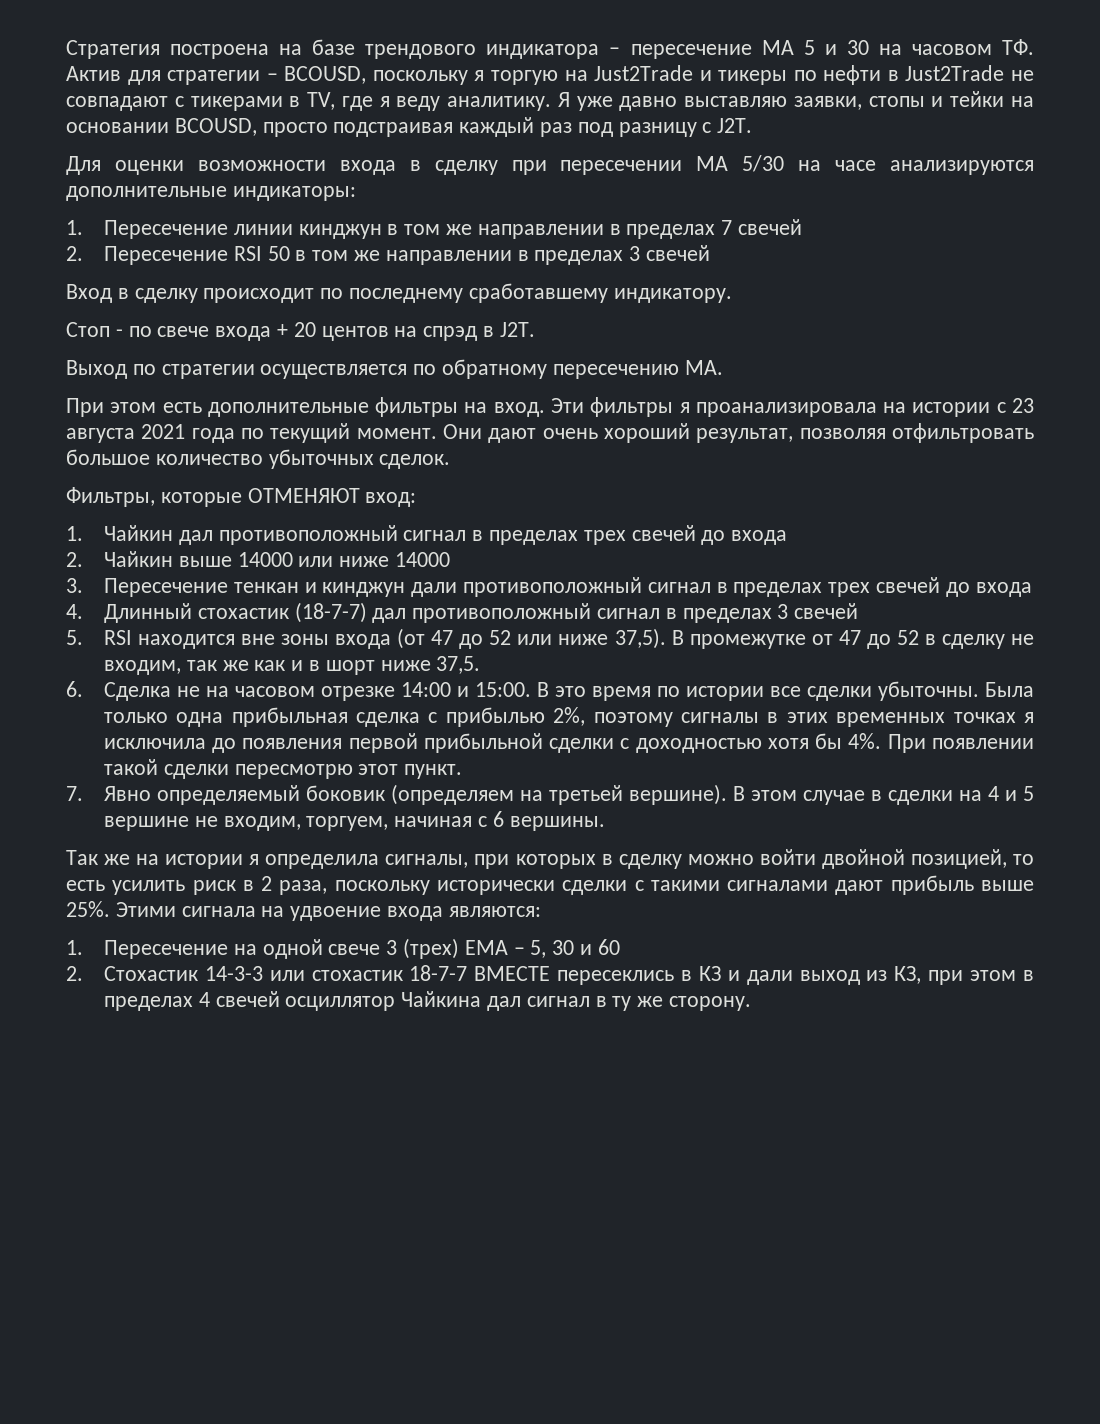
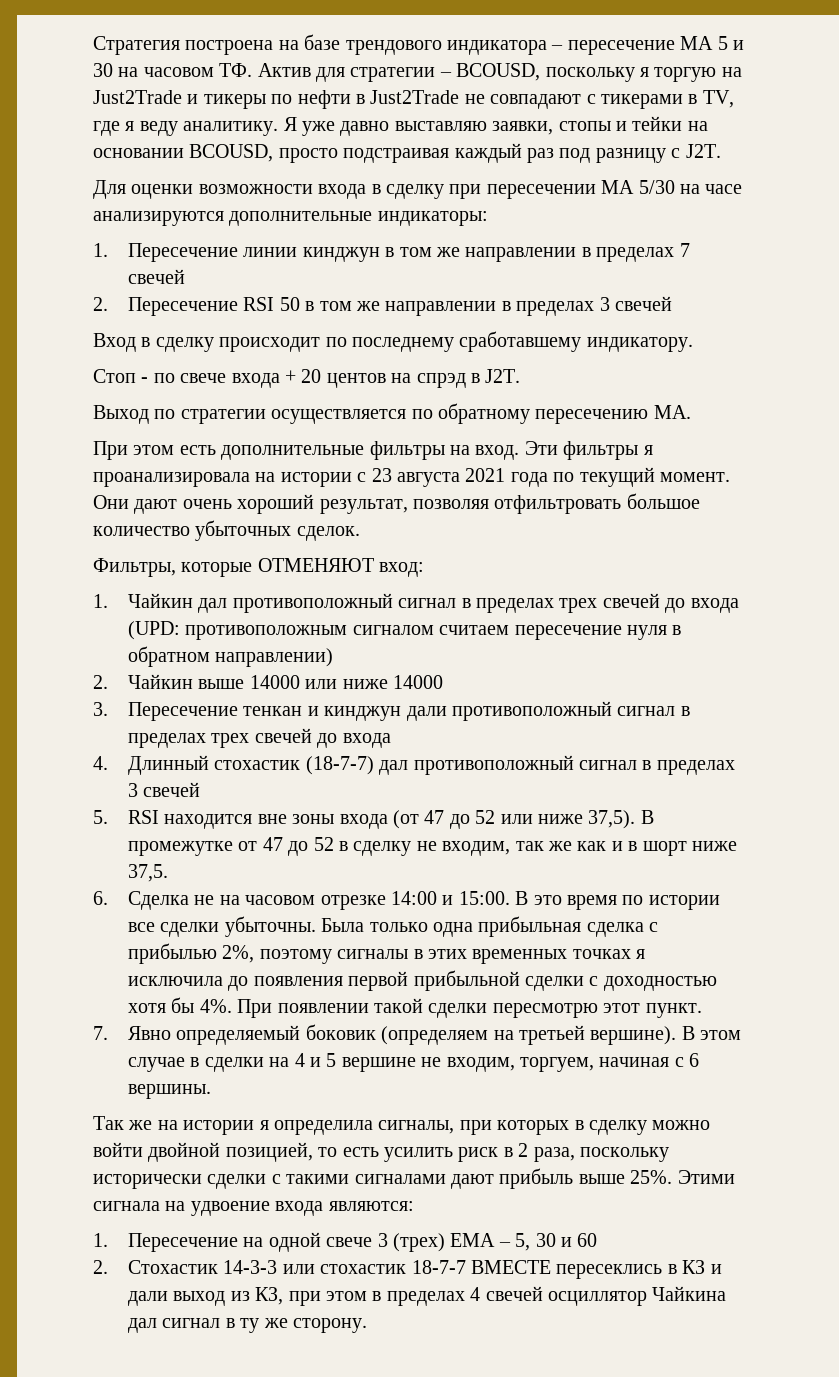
- 1. Чайкин дал противоположный сигнал в пределах трех свечей до входа
+ 1. Чайкин дал противоположный сигнал в пределах трех свечей до входа (UPD: противоположным сигналом считаем пересечение нуля в обратном направлении)

